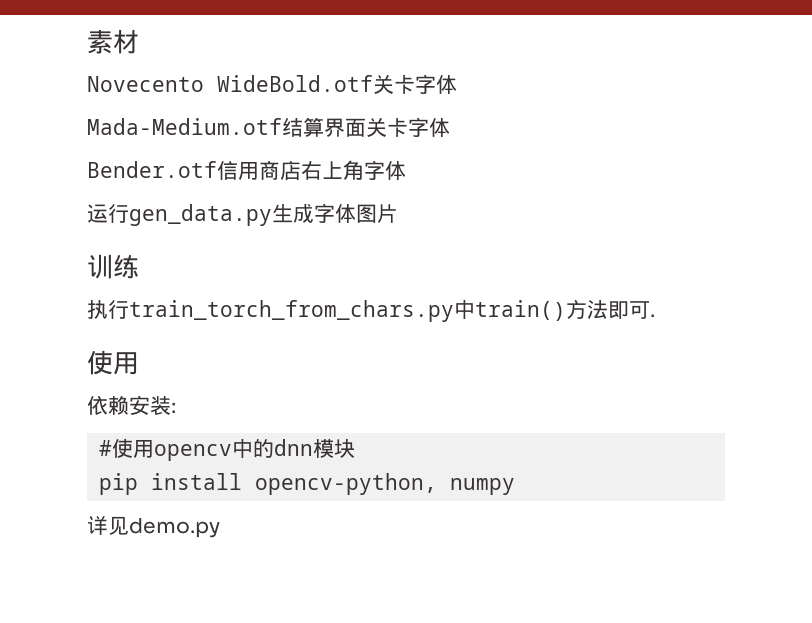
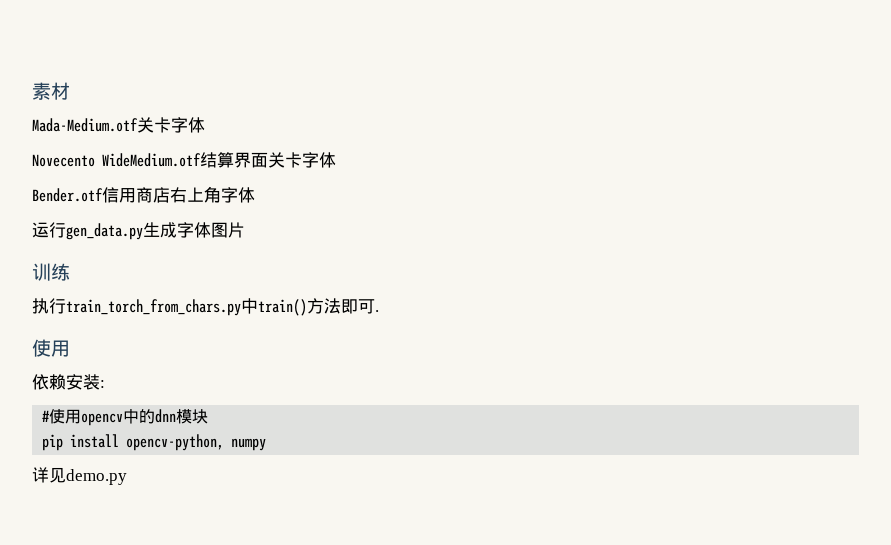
- Novecento WideBold.otf关卡字体
- Mada-Medium.otf结算界面关卡字体
+ Mada-Medium.otf关卡字体
+ Novecento WideMedium.otf结算界面关卡字体

